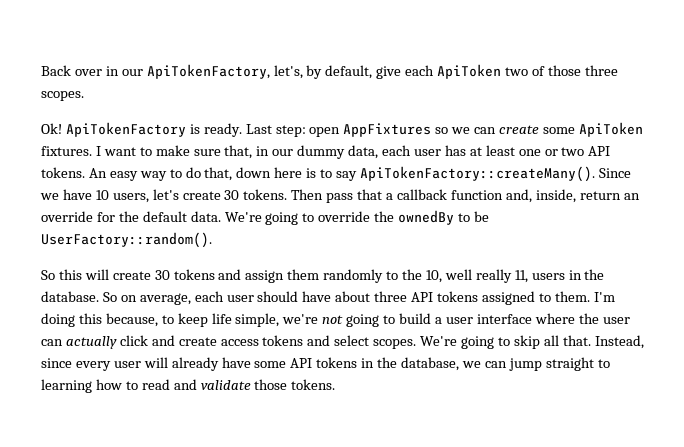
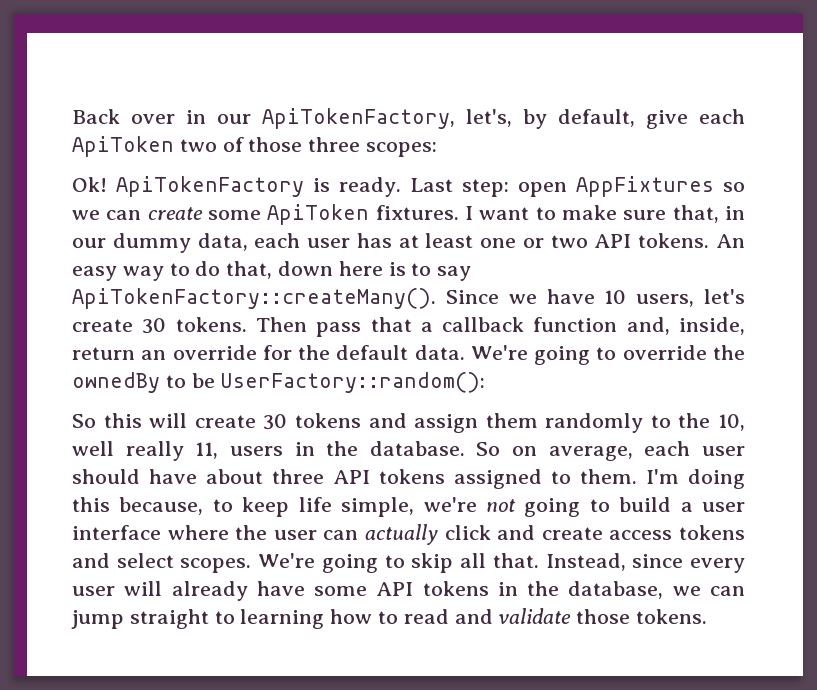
- Back over in our ApiTokenFactory, let's, by default, give each ApiToken two of those three scopes.
+ Back over in our ApiTokenFactory, let's, by default, give each ApiToken two of those three scopes:
- We're going to override the ownedBy to be UserFactory::random().
+ We're going to override the ownedBy to be UserFactory::random():

